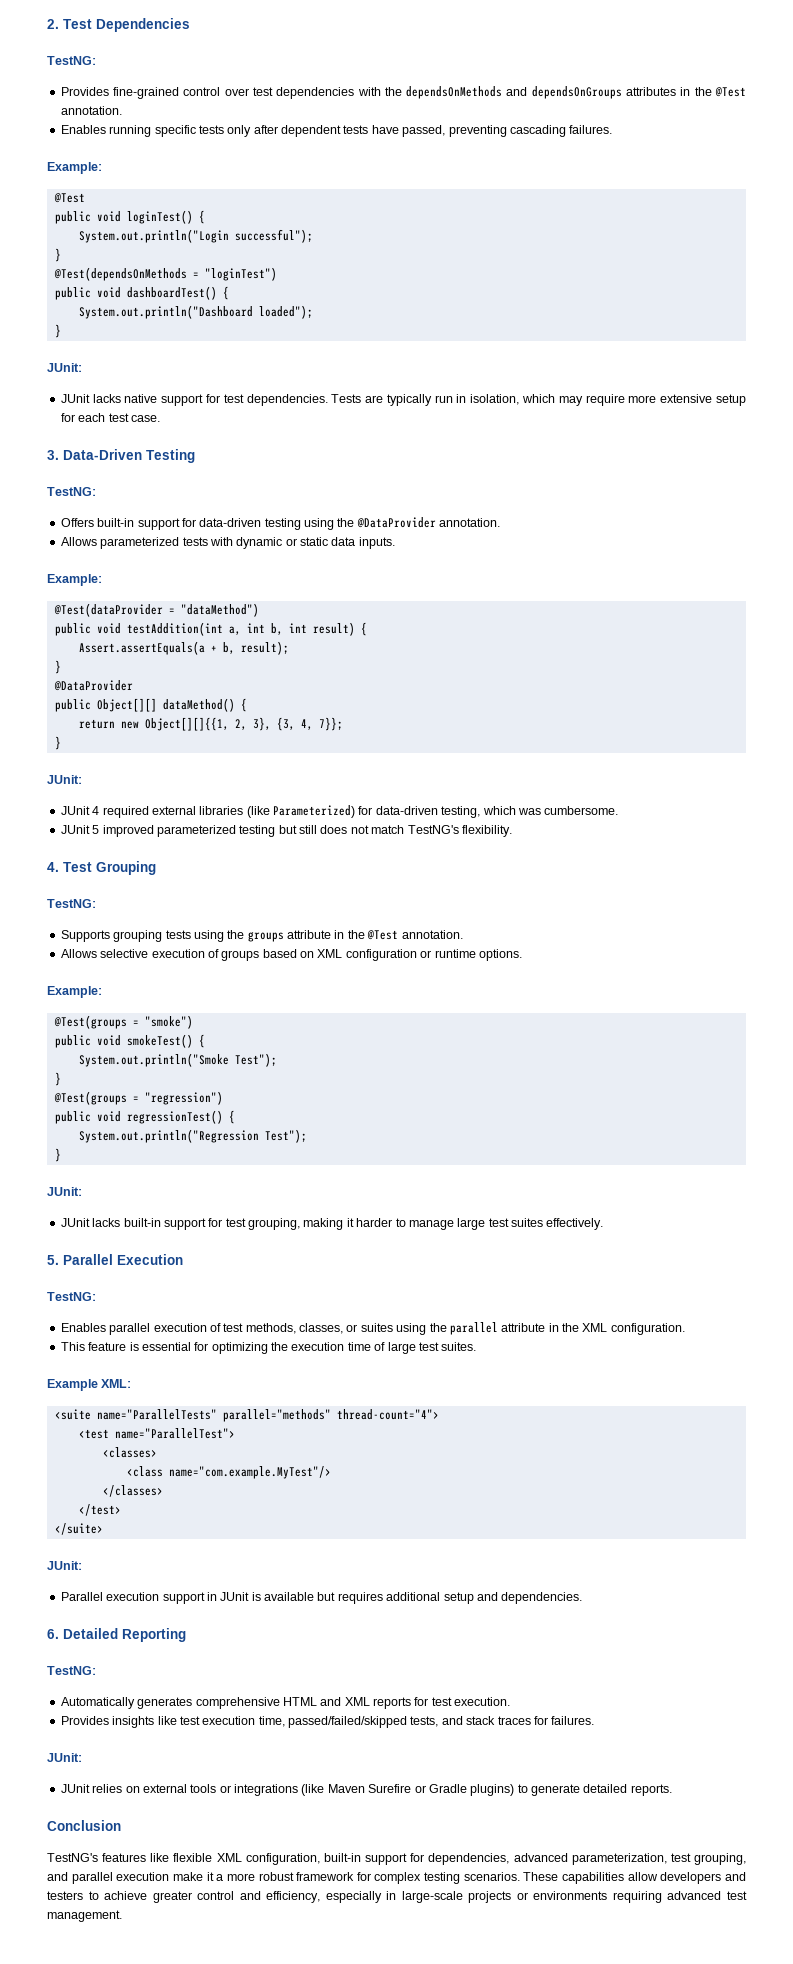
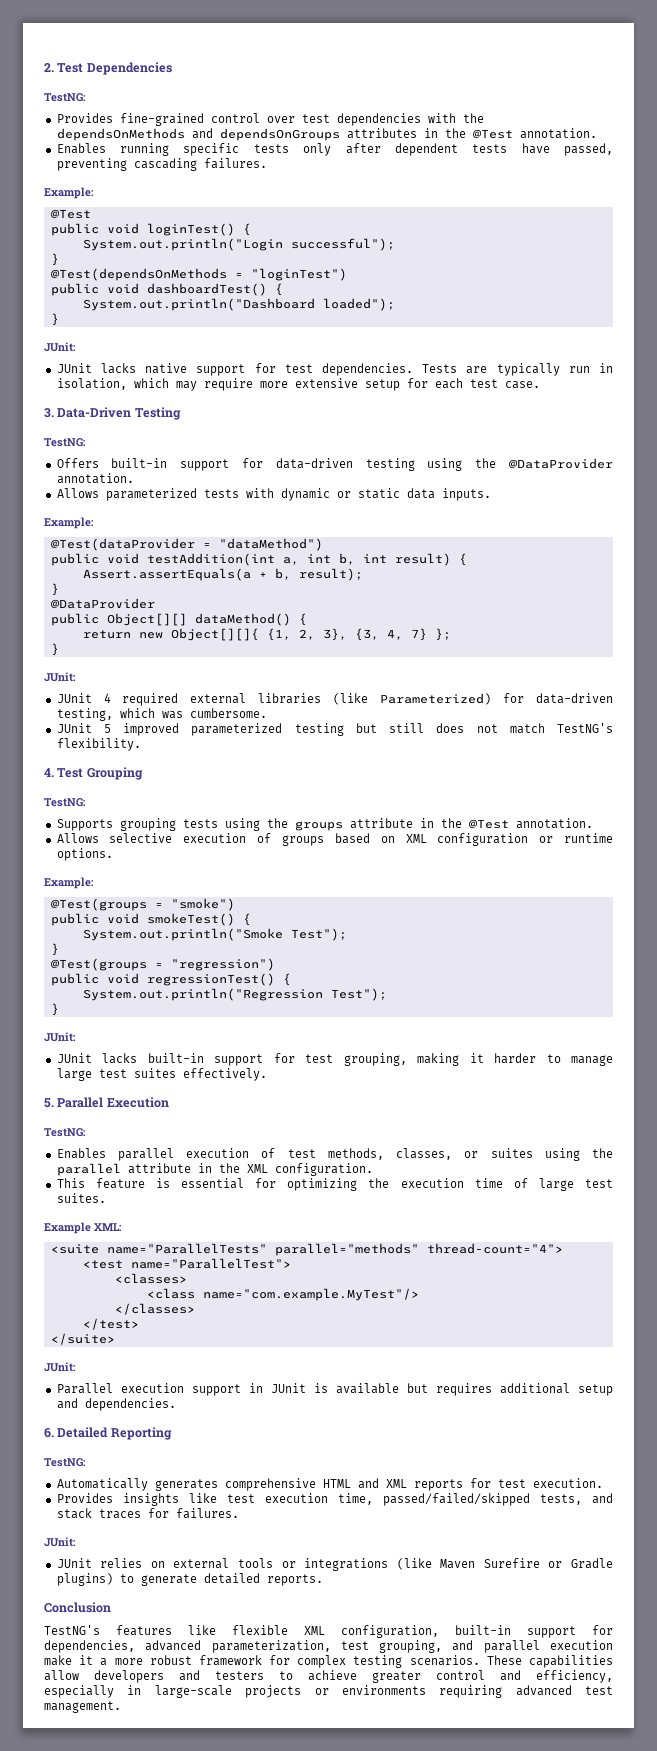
- return new Object[][]{{1, 2, 3}, {3, 4, 7}};
+ return new Object[][]{ {1, 2, 3}, {3, 4, 7} };

